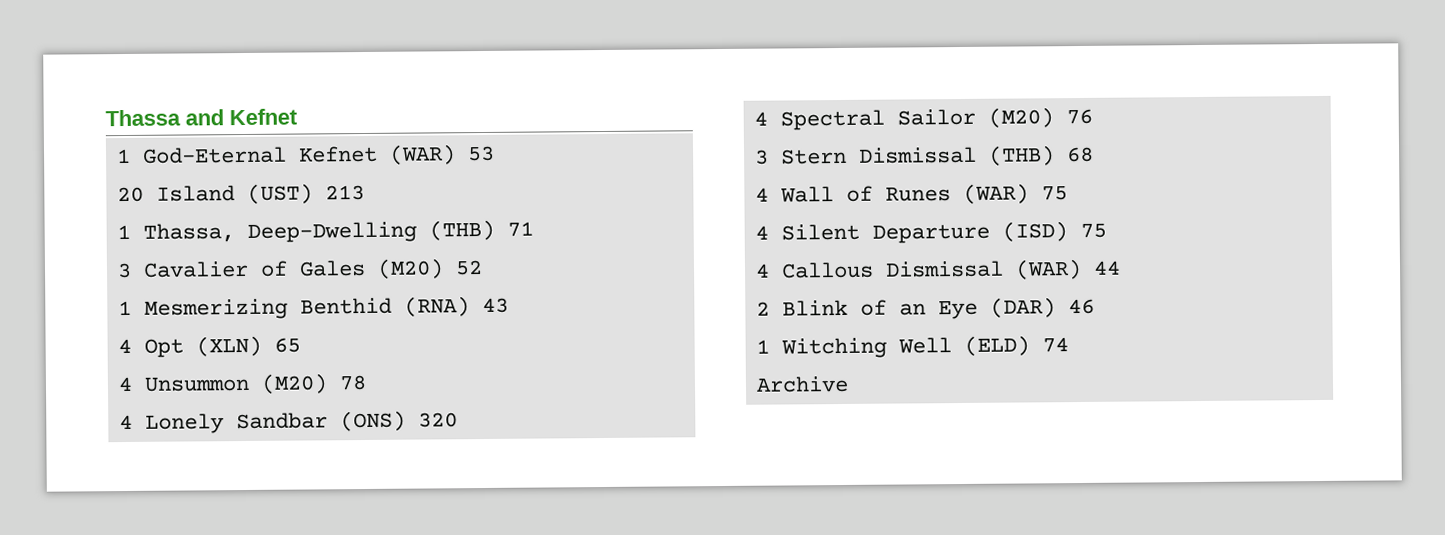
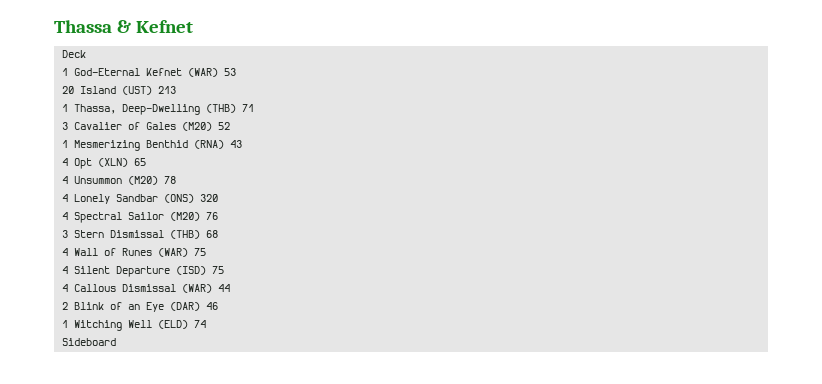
- Thassa and Kefnet
+ Thassa & Kefnet
+ Deck
- Archive
+ Sideboard

